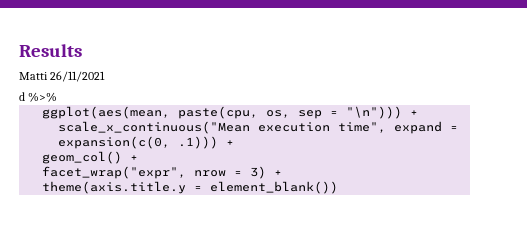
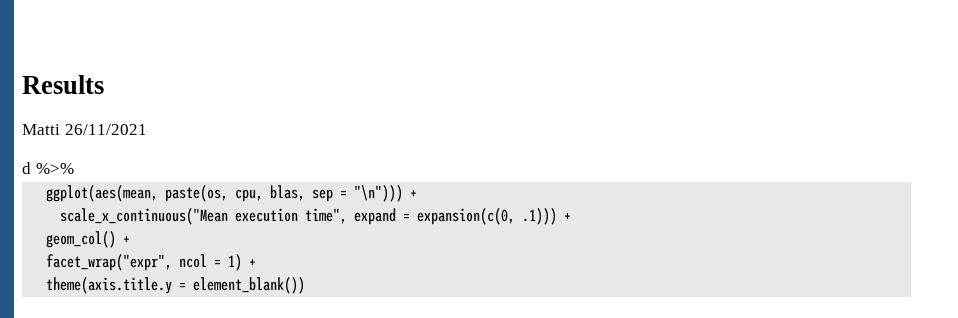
- ggplot(aes(mean, paste(cpu, os, sep = "\n"))) +
+ ggplot(aes(mean, paste(os, cpu, blas, sep = "\n"))) +
- facet_wrap("expr", nrow = 3) +
+ facet_wrap("expr", ncol = 1) +

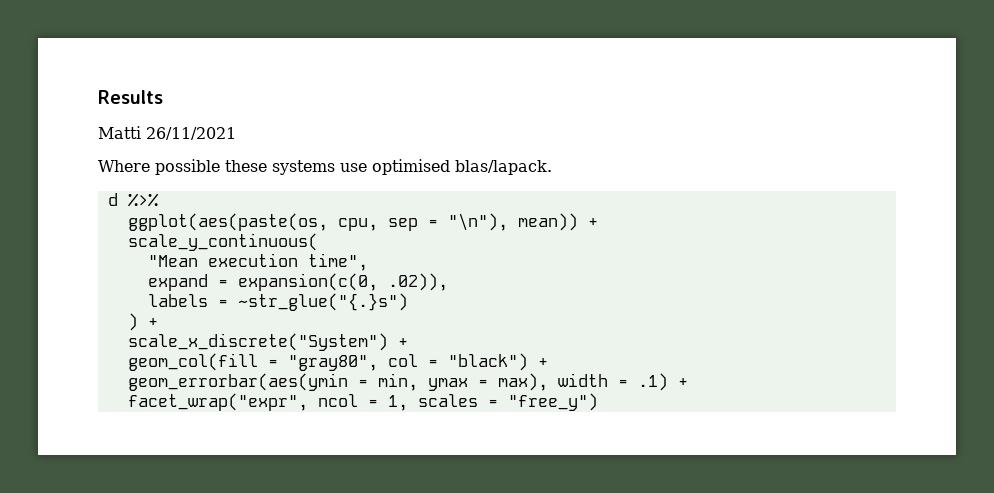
+ Where possible these systems use optimised blas/lapack.
  d %>%
- ggplot(aes(mean, paste(os, cpu, blas, sep = "\n"))) +
- scale_x_continuous("Mean execution time", expand = expansion(c(0, .1))) +
- geom_col() +
+ ggplot(aes(paste(os, cpu, sep = "\n"), mean)) +
+ scale_y_continuous(
+ "Mean execution time",
+ expand = expansion(c(0, .02)),
+ labels = ~str_glue("{.}s")
+ ) +
+ scale_x_discrete("System") +
+ geom_col(fill = "gray80", col = "black") +
+ geom_errorbar(aes(ymin = min, ymax = max), width = .1) +
- facet_wrap("expr", ncol = 1) +
- theme(axis.title.y = element_blank())
+ facet_wrap("expr", ncol = 1, scales = "free_y")

